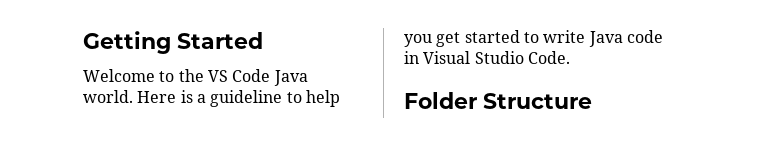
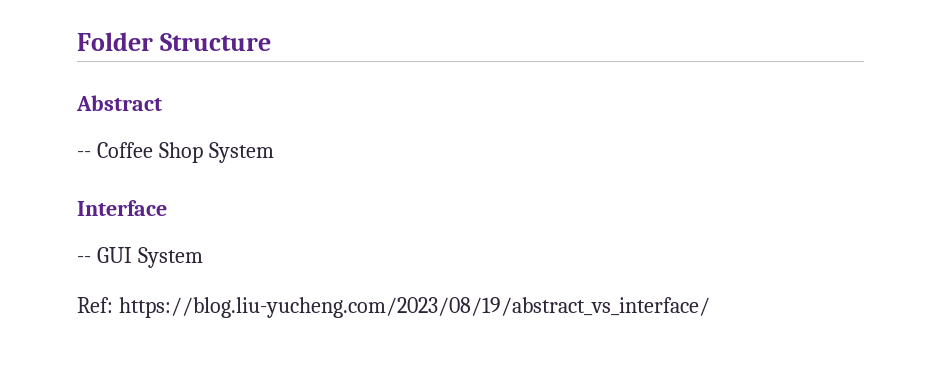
- Getting Started
- Welcome to the VS Code Java world. Here is a guideline to help you get started to write Java code in Visual Studio Code.
  Folder Structure
+ Abstract
+ -- Coffee Shop System
+ Interface
+ -- GUI System
+ Ref: https://blog.liu-yucheng.com/2023/08/19/abstract_vs_interface/

